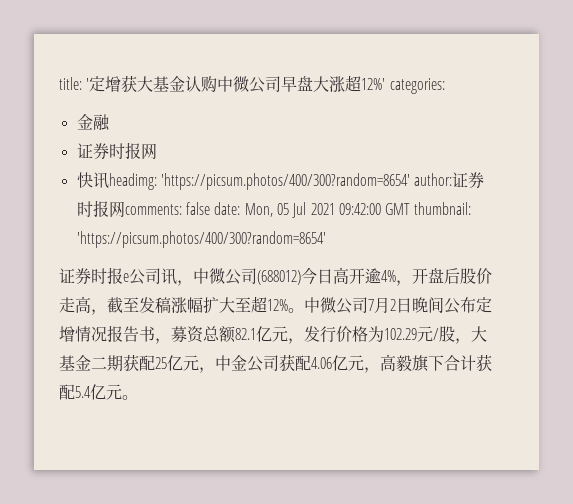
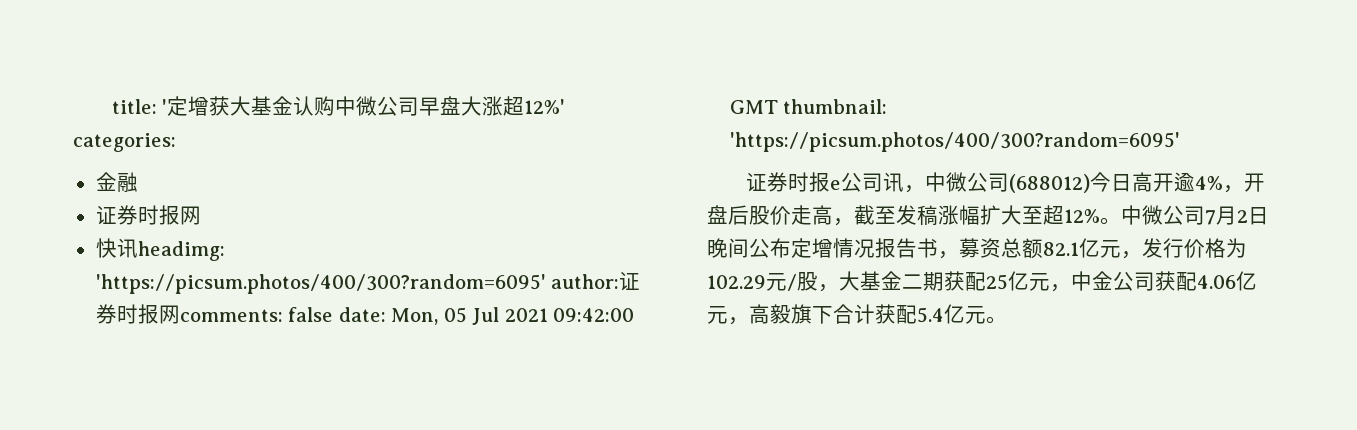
- 快讯headimg: 'https://picsum.photos/400/300?random=8654' author:证券时报网comments: false date: Mon, 05 Jul 2021 09:42:00 GMT thumbnail: 'https://picsum.photos/400/300?random=8654'
+ 快讯headimg: 'https://picsum.photos/400/300?random=6095' author:证券时报网comments: false date: Mon, 05 Jul 2021 09:42:00 GMT thumbnail: 'https://picsum.photos/400/300?random=6095'

